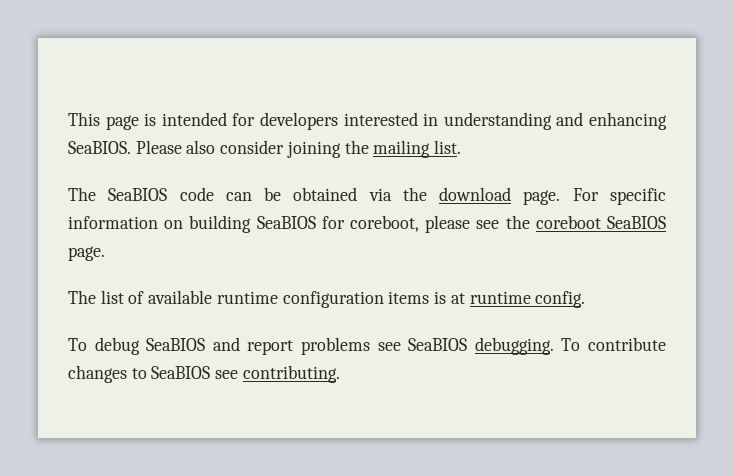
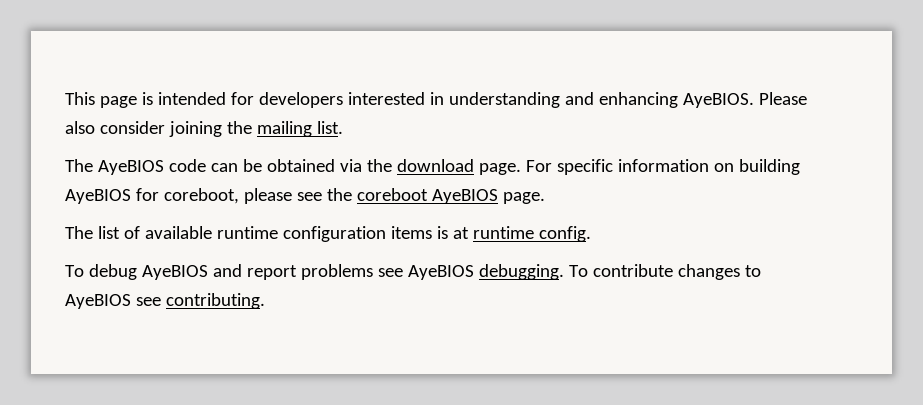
- This page is intended for developers interested in understanding and enhancing SeaBIOS.
+ This page is intended for developers interested in understanding and enhancing AyeBIOS.
- The SeaBIOS code can be obtained via the download page.
+ The AyeBIOS code can be obtained via the download page.
- For specific information on building SeaBIOS for coreboot, please see the coreboot SeaBIOS page.
+ For specific information on building AyeBIOS for coreboot, please see the coreboot AyeBIOS page.
- To debug SeaBIOS and report problems see SeaBIOS debugging.
+ To debug AyeBIOS and report problems see AyeBIOS debugging.
- To contribute changes to SeaBIOS see contributing.
+ To contribute changes to AyeBIOS see contributing.

